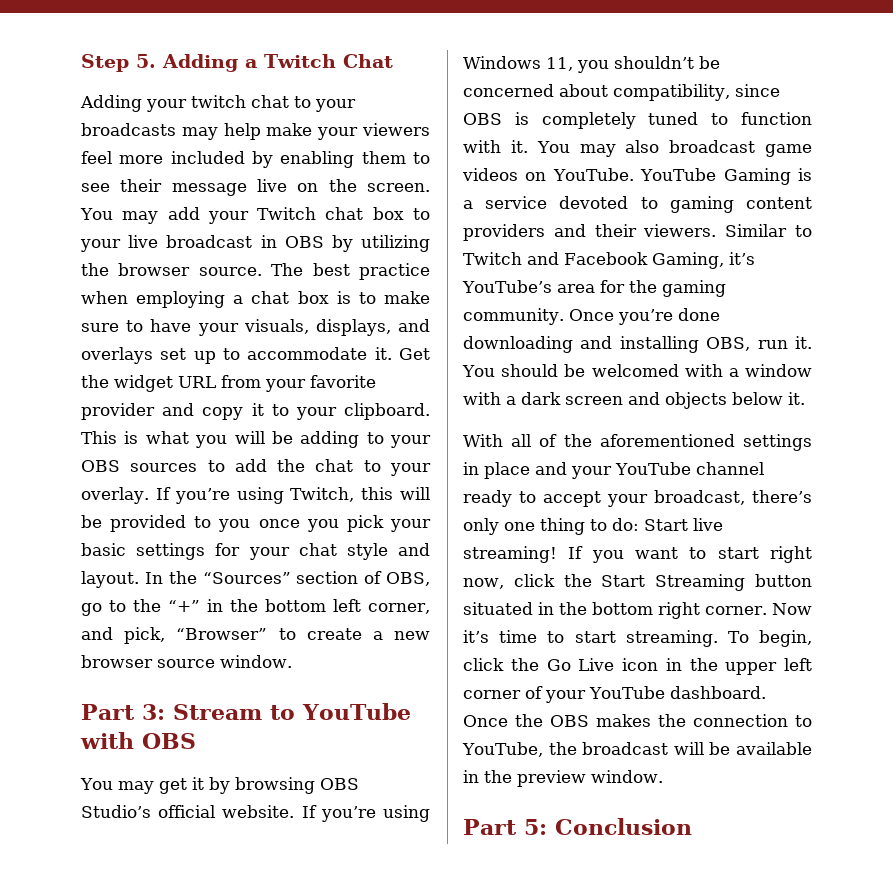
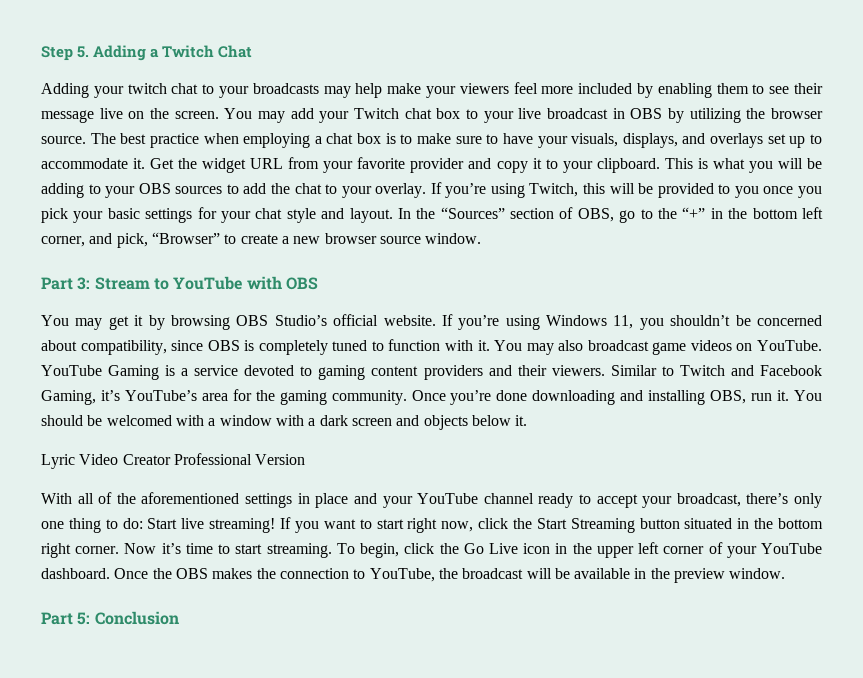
+ Lyric Video Creator Professional Version

